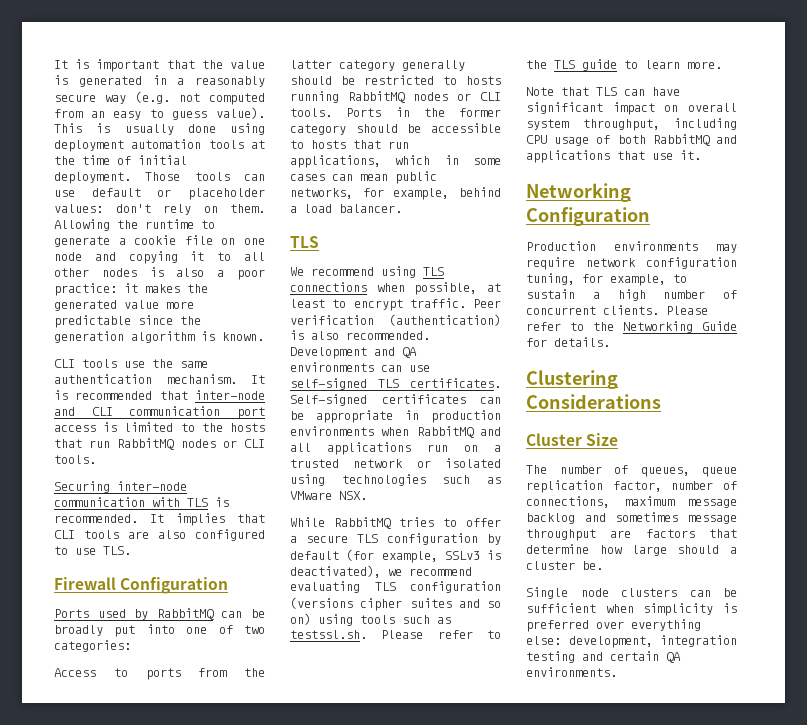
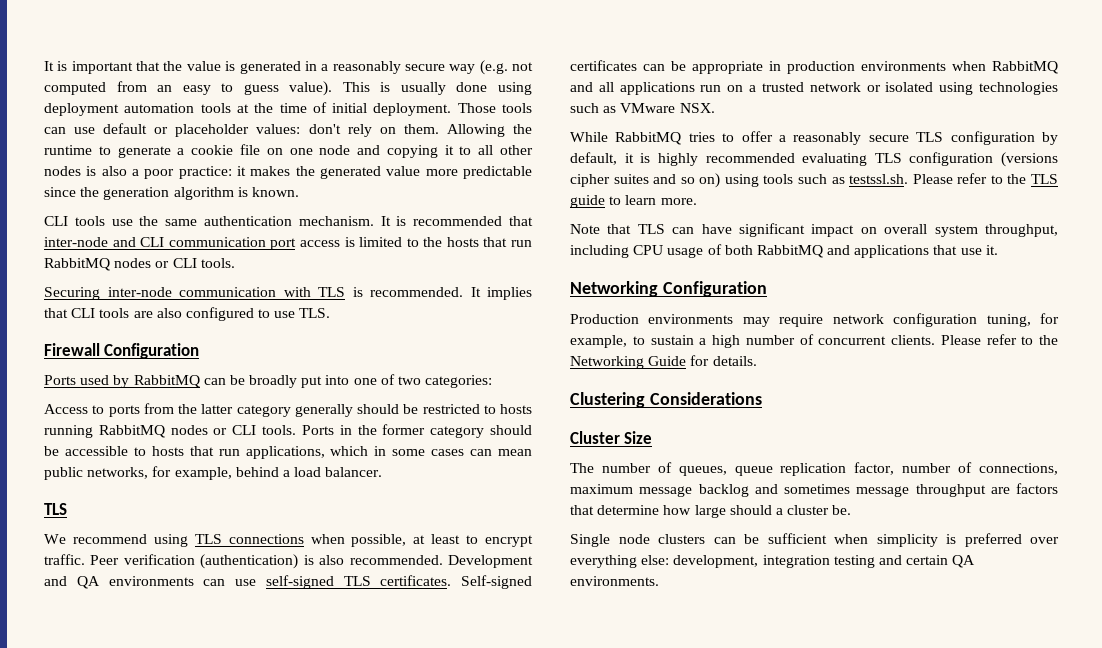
- While RabbitMQ tries to offer a secure TLS configuration by default (for example, SSLv3 is deactivated), we recommend evaluating TLS configuration (versions cipher suites and so on) using tools such as testssl.sh. Please refer to the TLS guide to learn more.
+ While RabbitMQ tries to offer a reasonably secure TLS configuration by default, it is highly recommended evaluating TLS configuration (versions cipher suites and so on) using tools such as testssl.sh. Please refer to the TLS guide to learn more.

